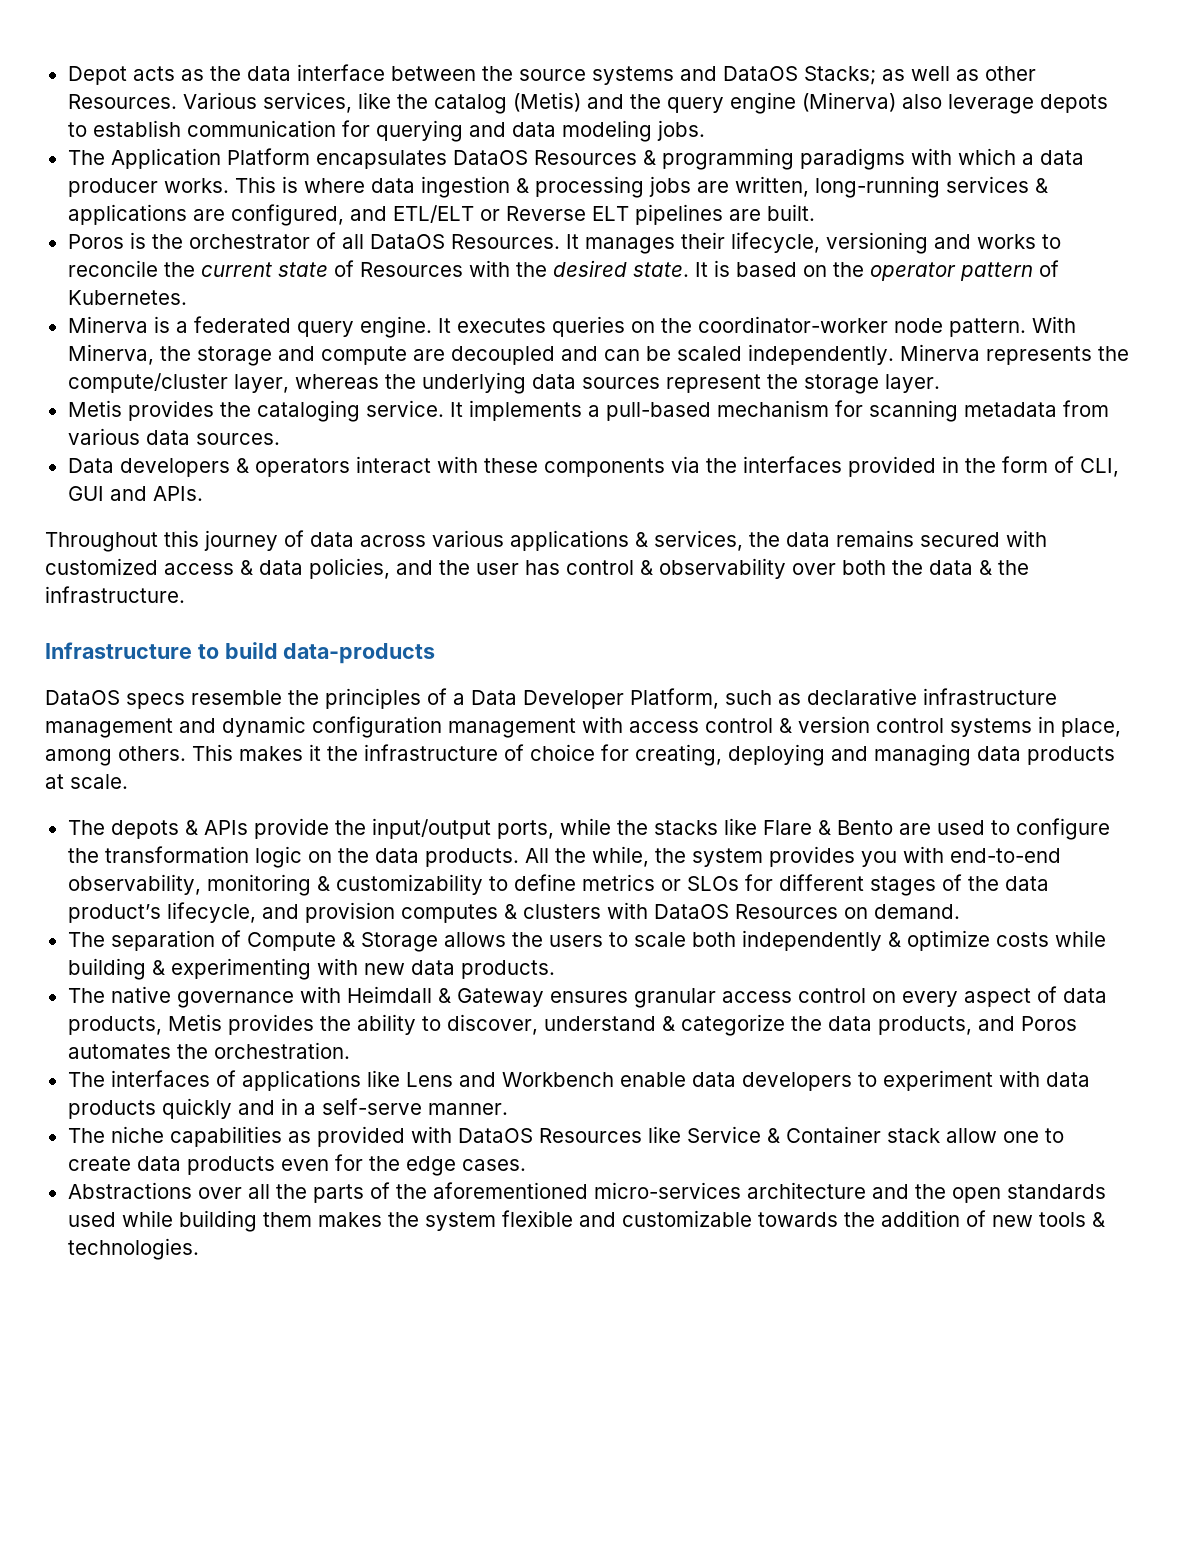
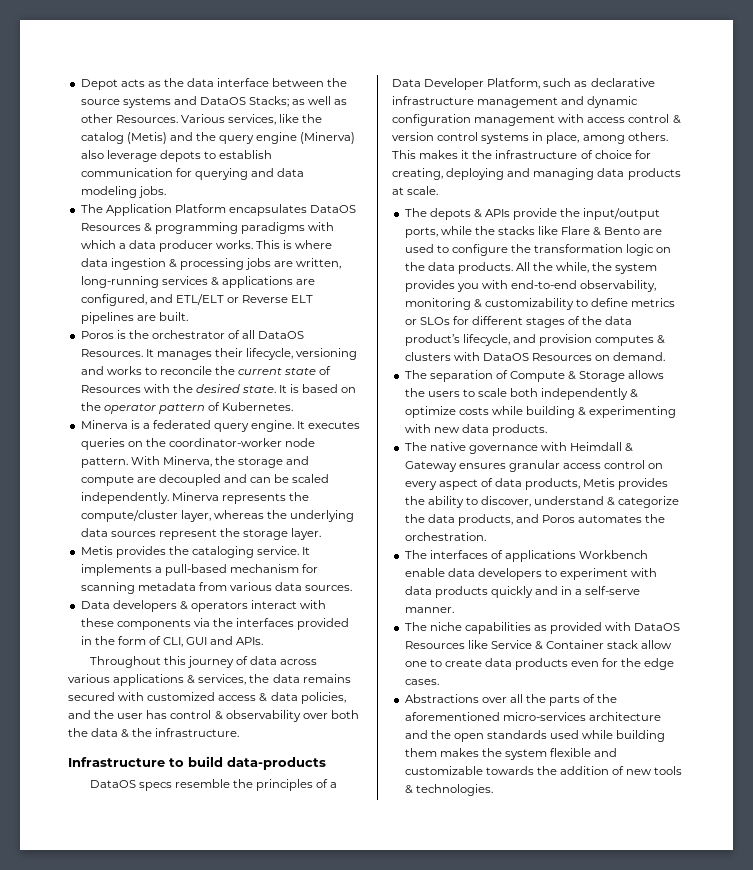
- The interfaces of applications like Lens and Workbench enable data developers to experiment with data products quickly and in a self-serve manner.
+ The interfaces of applications Workbench enable data developers to experiment with data products quickly and in a self-serve manner.

